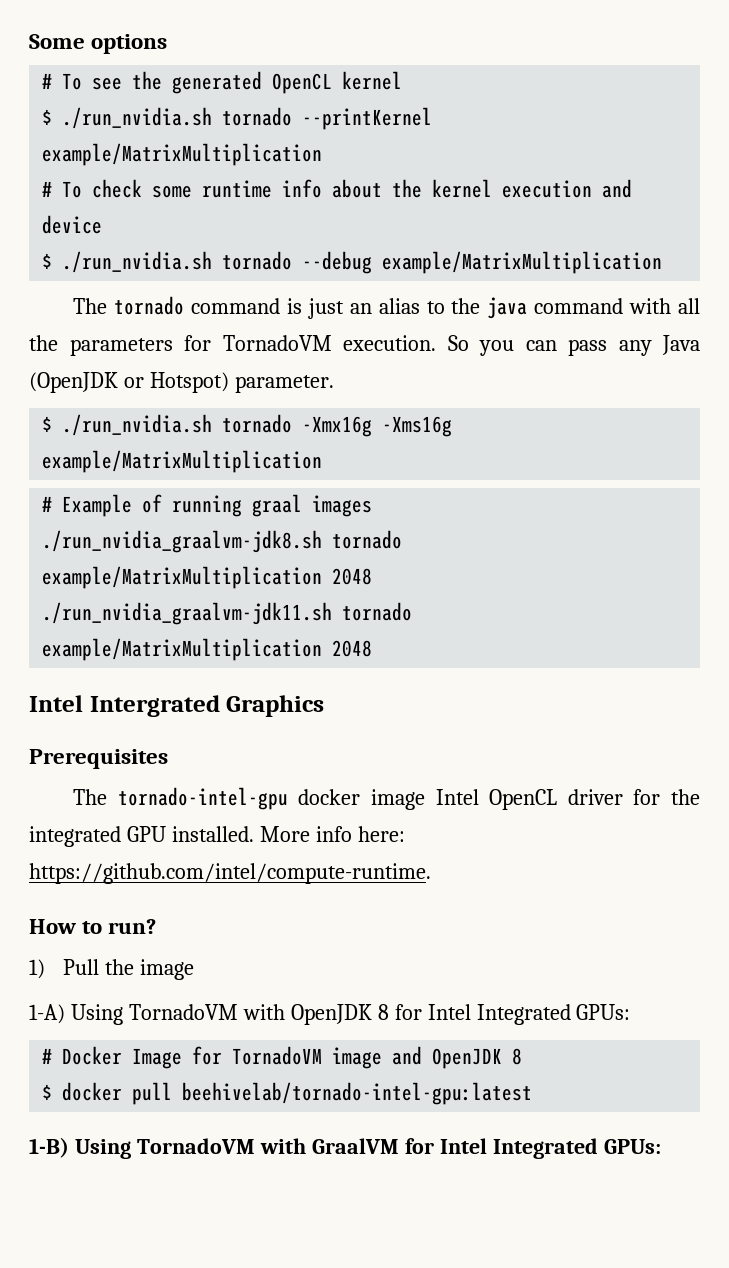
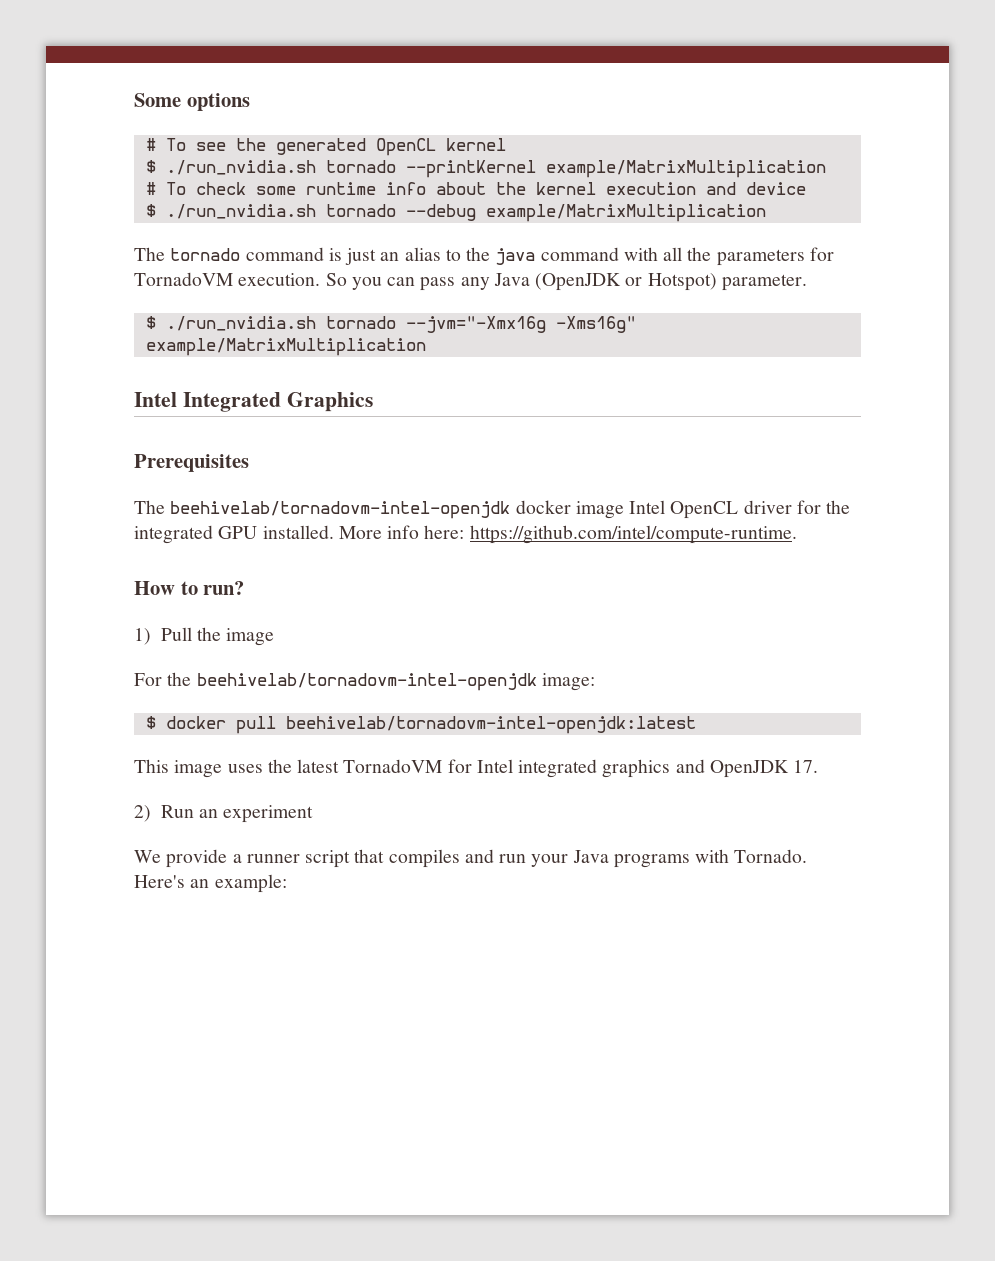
- $ ./run_nvidia.sh tornado -Xmx16g -Xms16g example/MatrixMultiplication
- # Example of running graal images
- ./run_nvidia_graalvm-jdk8.sh tornado example/MatrixMultiplication 2048
- ./run_nvidia_graalvm-jdk11.sh tornado example/MatrixMultiplication 2048
- Intel Intergrated Graphics
+ $ ./run_nvidia.sh tornado --jvm="-Xmx16g -Xms16g" example/MatrixMultiplication
+ Intel Integrated Graphics
- The tornado-intel-gpu docker image Intel OpenCL driver for the integrated GPU installed.
+ The beehivelab/tornadovm-intel-openjdk docker image Intel OpenCL driver for the integrated GPU installed.
- 1-A) Using TornadoVM with OpenJDK 8 for Intel Integrated GPUs:
- # Docker Image for TornadoVM image and OpenJDK 8
- $ docker pull beehivelab/tornado-intel-gpu:latest
- 1-B) Using TornadoVM with GraalVM for Intel Integrated GPUs:
+ For the beehivelab/tornadovm-intel-openjdk image:
+ $ docker pull beehivelab/tornadovm-intel-openjdk:latest
+ This image uses the latest TornadoVM for Intel integrated graphics and OpenJDK 17.
+ 2) Run an experiment
+ We provide a runner script that compiles and run your Java programs with Tornado. Here's an example:

